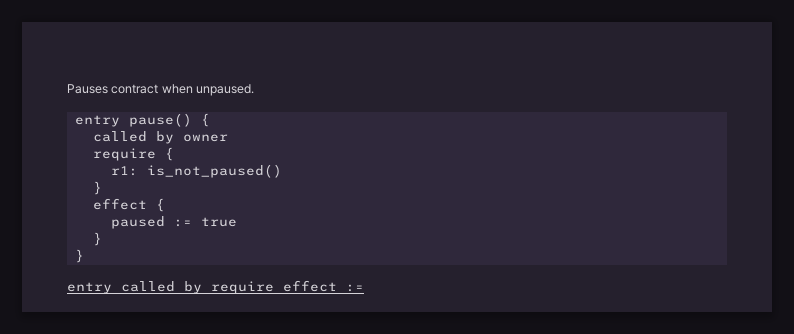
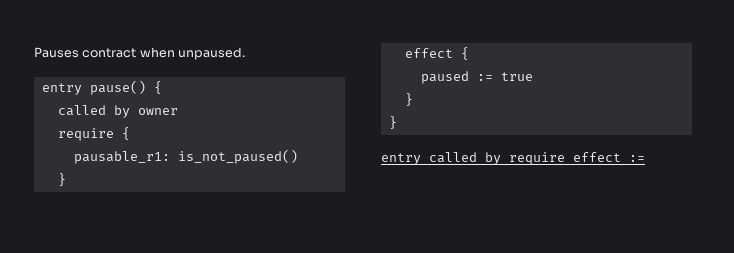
- r1: is_not_paused()
+ pausable_r1: is_not_paused()

